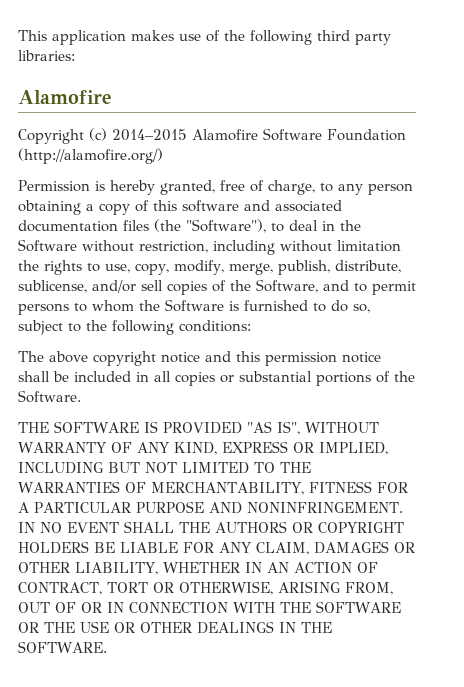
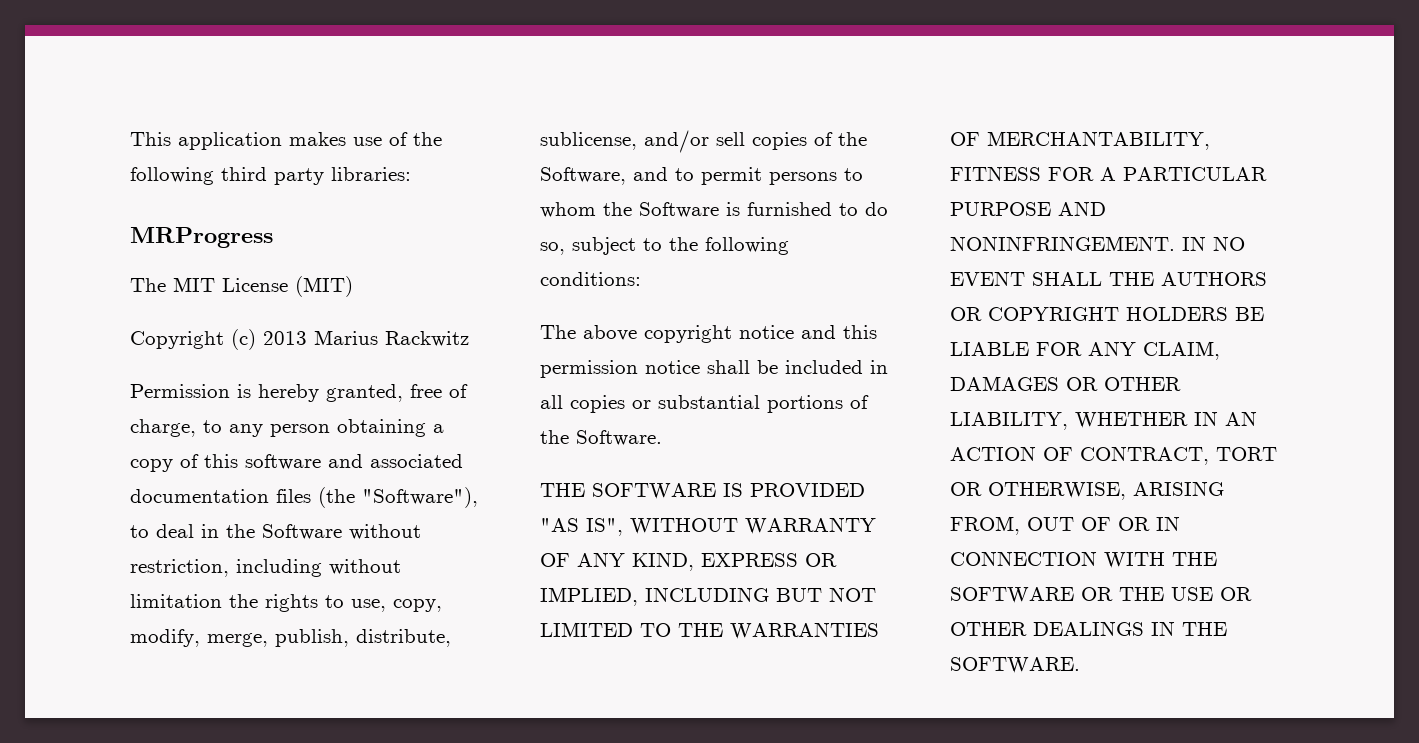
  This application makes use of the following third party libraries:
- Alamofire
- Copyright (c) 2014–2015 Alamofire Software Foundation (http://alamofire.org/)
+ MRProgress
+ The MIT License (MIT)
+ Copyright (c) 2013 Marius Rackwitz

